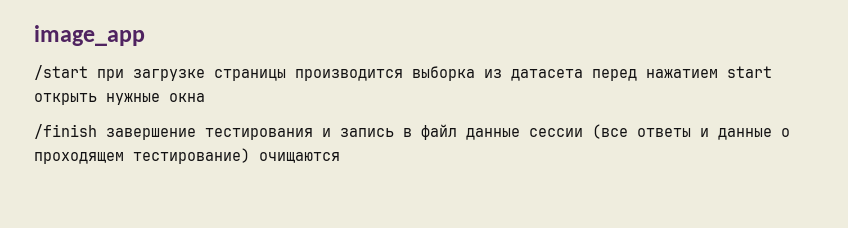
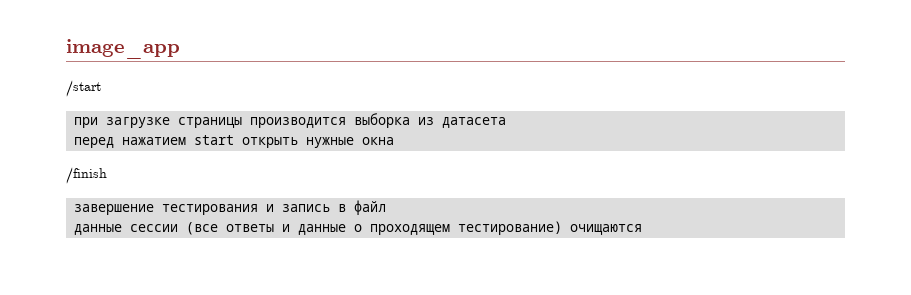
- /start при загрузке страницы производится выборка из датасета перед нажатием start открыть нужные окна
+ /start
+ при загрузке страницы производится выборка из датасета
+ перед нажатием start открыть нужные окна
- /finish завершение тестирования и запись в файл данные сессии (все ответы и данные о проходящем тестирование) очищаются
+ /finish
+ завершение тестирования и запись в файл
+ данные сессии (все ответы и данные о проходящем тестирование) очищаются

